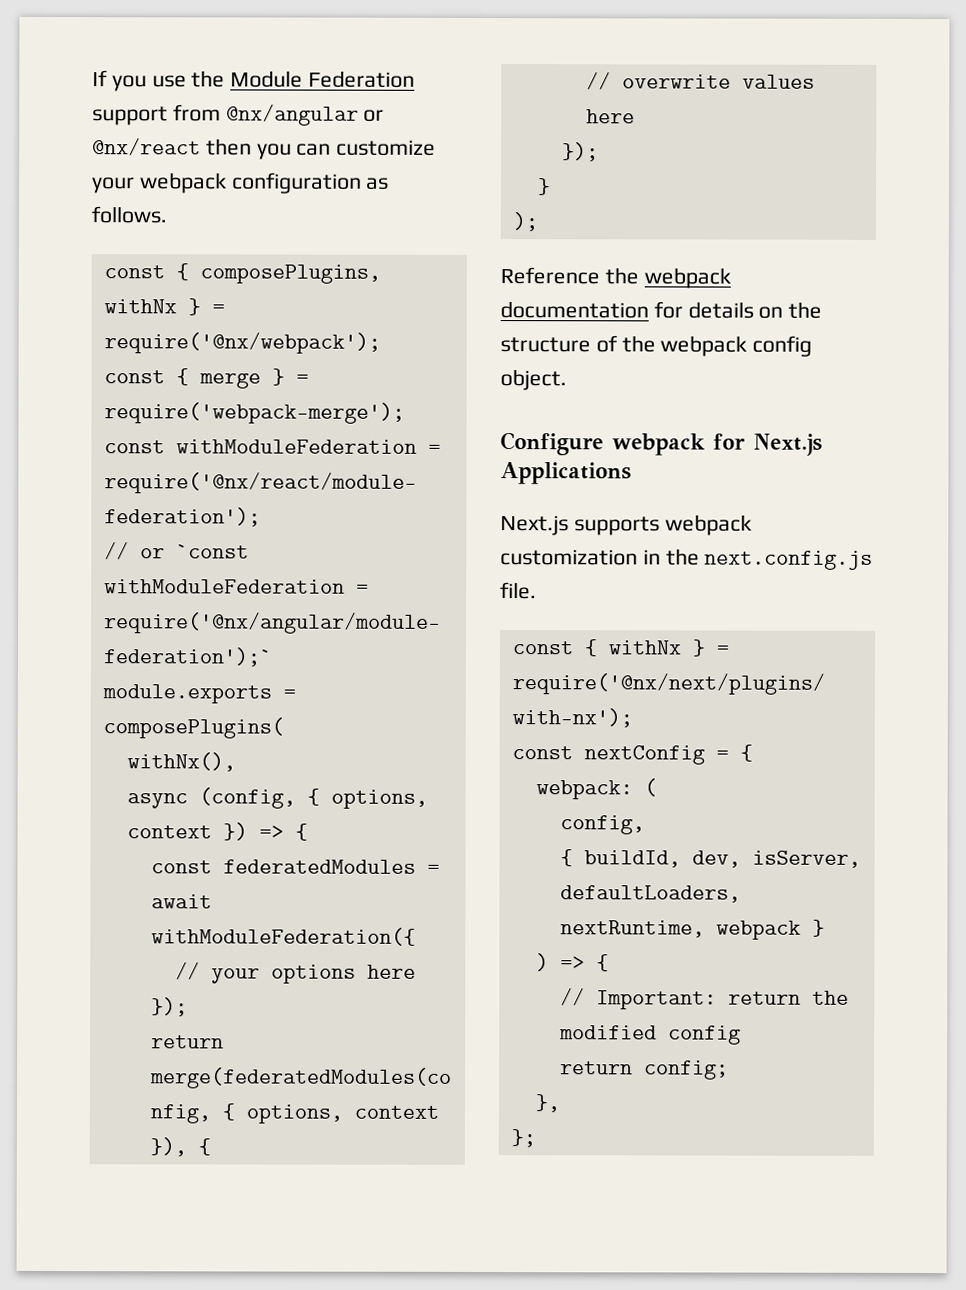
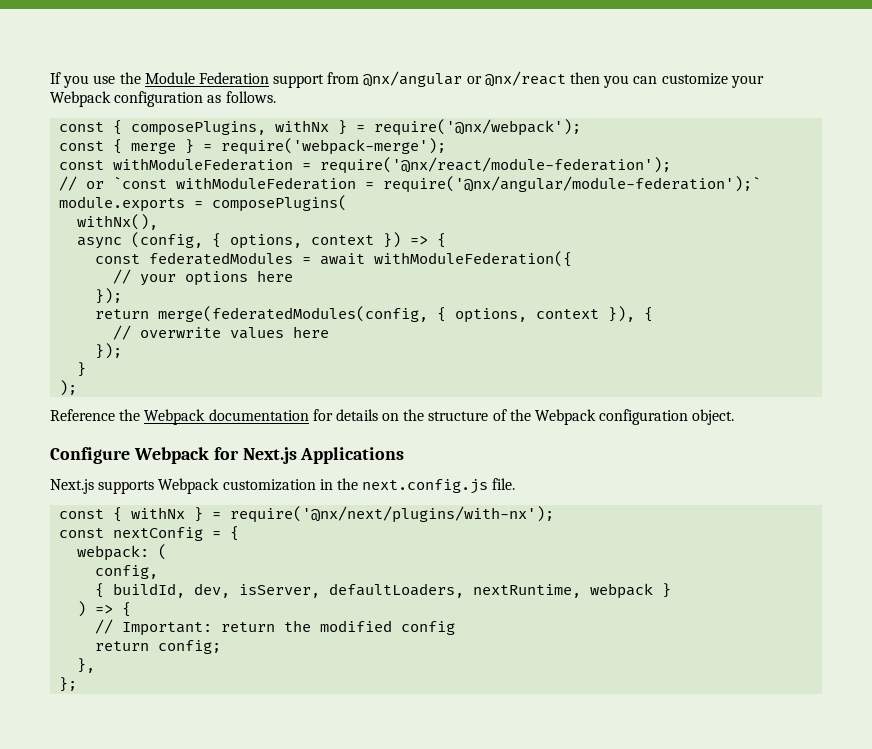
- If you use the Module Federation support from @nx/angular or @nx/react then you can customize your webpack configuration as follows.
+ If you use the Module Federation support from @nx/angular or @nx/react then you can customize your Webpack configuration as follows.
- Reference the webpack documentation for details on the structure of the webpack config object.
+ Reference the Webpack documentation for details on the structure of the Webpack configuration object.
- Configure webpack for Next.js Applications
+ Configure Webpack for Next.js Applications
- Next.js supports webpack customization in the next.config.js file.
+ Next.js supports Webpack customization in the next.config.js file.

